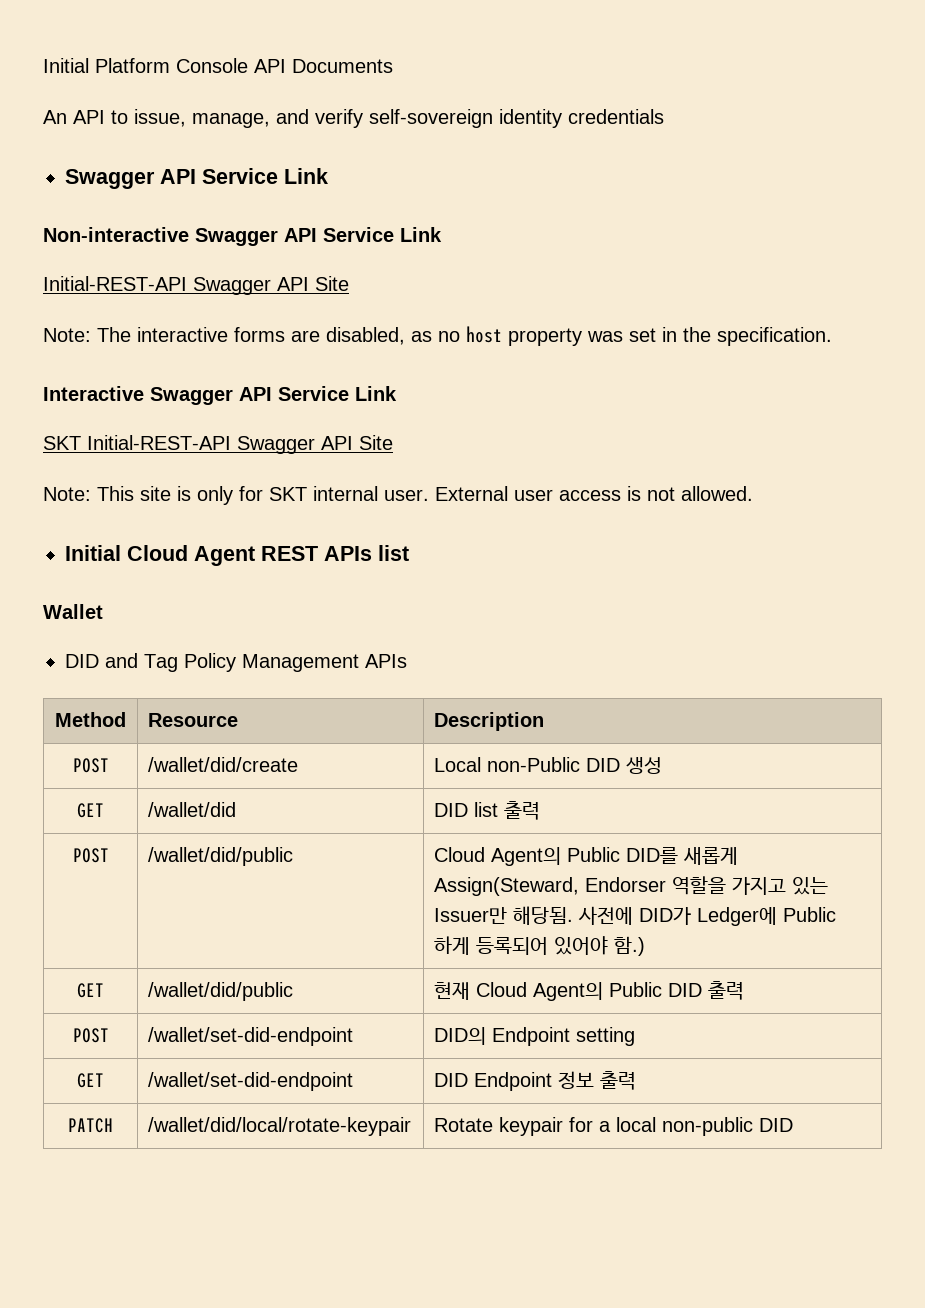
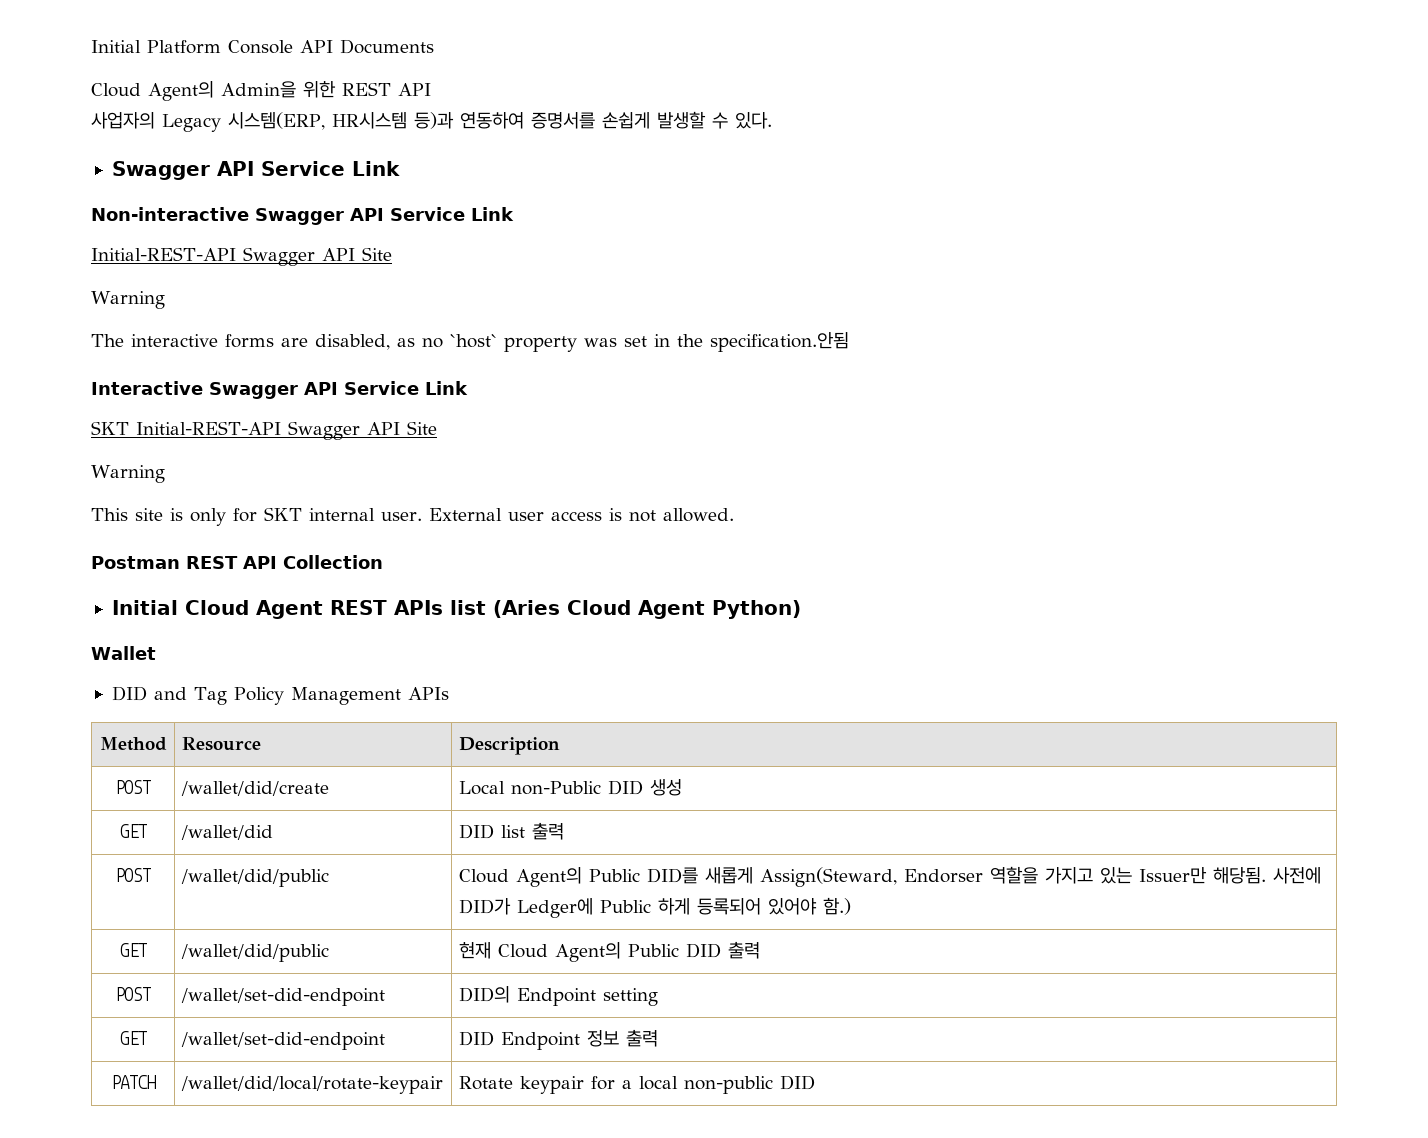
- An API to issue, manage, and verify self-sovereign identity credentials
+ Cloud Agent의 Admin을 위한 REST API
+ 사업자의 Legacy 시스템(ERP, HR시스템 등)과 연동하여 증명서를 손쉽게 발생할 수 있다.
  Non-interactive Swagger API Service Link
  Initial-REST-API Swagger API Site
- Note: The interactive forms are disabled, as no host property was set in the specification.
+ Warning
+ The interactive forms are disabled, as no `host` property was set in the specification.안됨
  SKT Initial-REST-API Swagger API Site
- Note: This site is only for SKT internal user.
+ Warning
+ This site is only for SKT internal user.
+ Postman REST API Collection
- Initial Cloud Agent REST APIs list
+ Initial Cloud Agent REST APIs list (Aries Cloud Agent Python)

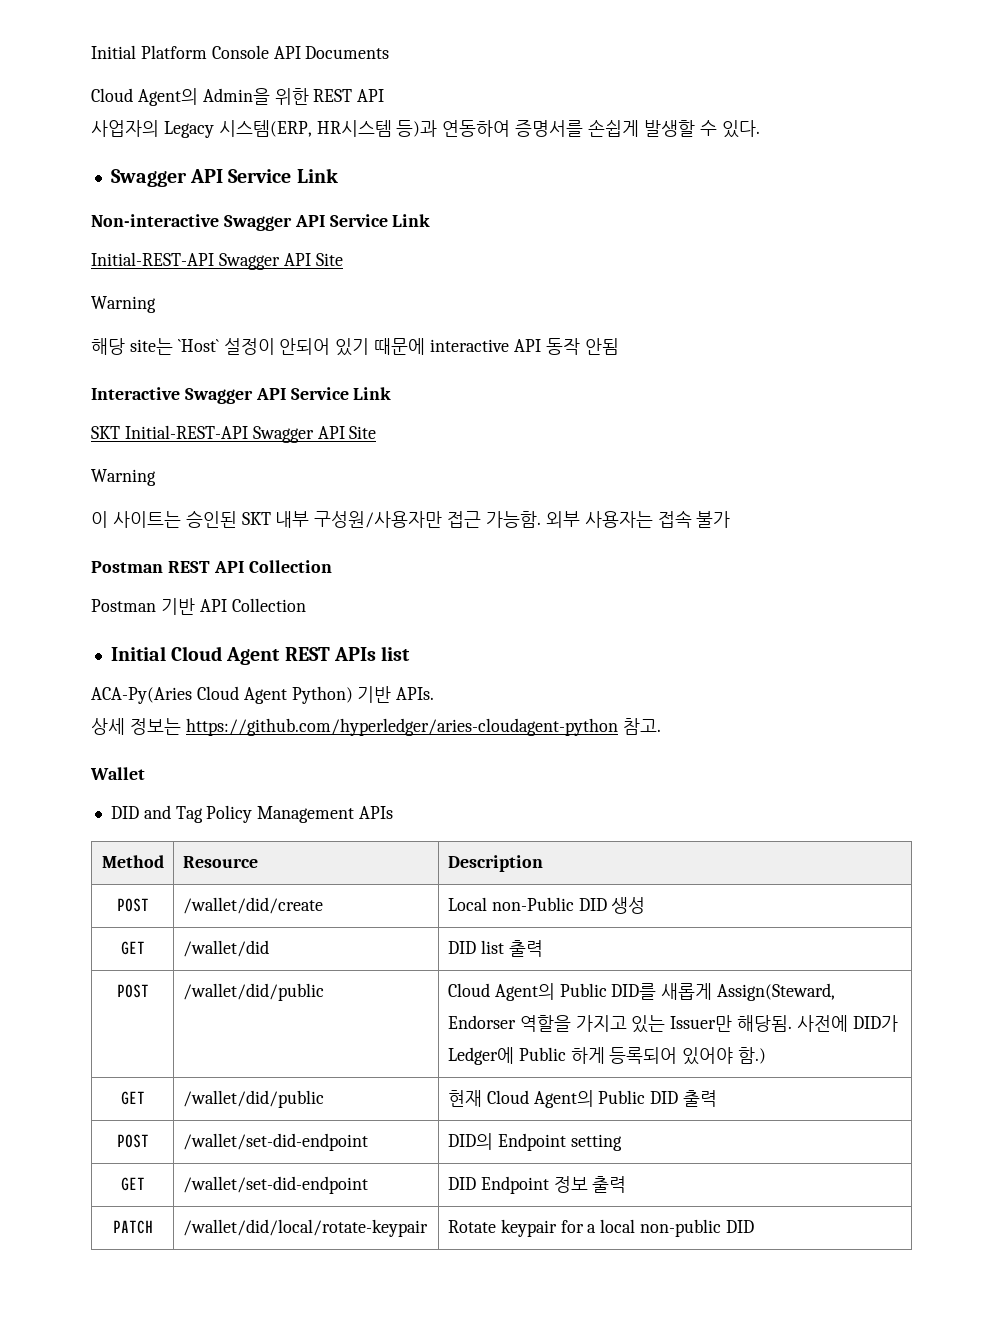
- The interactive forms are disabled, as no `host` property was set in the specification.안됨
+ 해당 site는 `Host` 설정이 안되어 있기 때문에 interactive API 동작 안됨
- This site is only for SKT internal user. External user access is not allowed.
+ 이 사이트는 승인된 SKT 내부 구성원/사용자만 접근 가능함. 외부 사용자는 접속 불가
+ Postman 기반 API Collection
- Initial Cloud Agent REST APIs list (Aries Cloud Agent Python)
+ Initial Cloud Agent REST APIs list
+ ACA-Py(Aries Cloud Agent Python) 기반 APIs.
+ 상세 정보는 https://github.com/hyperledger/aries-cloudagent-python 참고.

